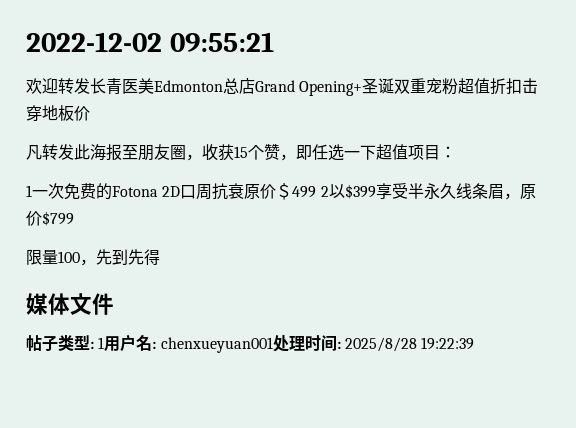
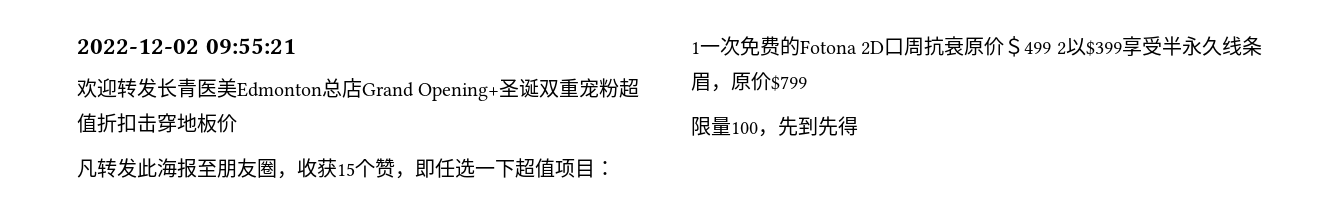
- 媒体文件
- 帖子类型: 1用户名: chenxueyuan001处理时间: 2025/8/28 19:22:39

